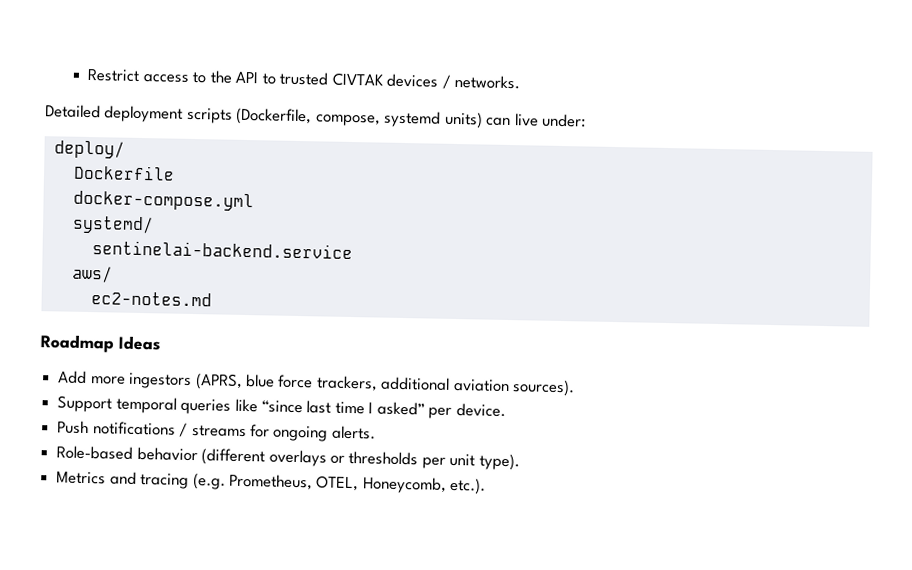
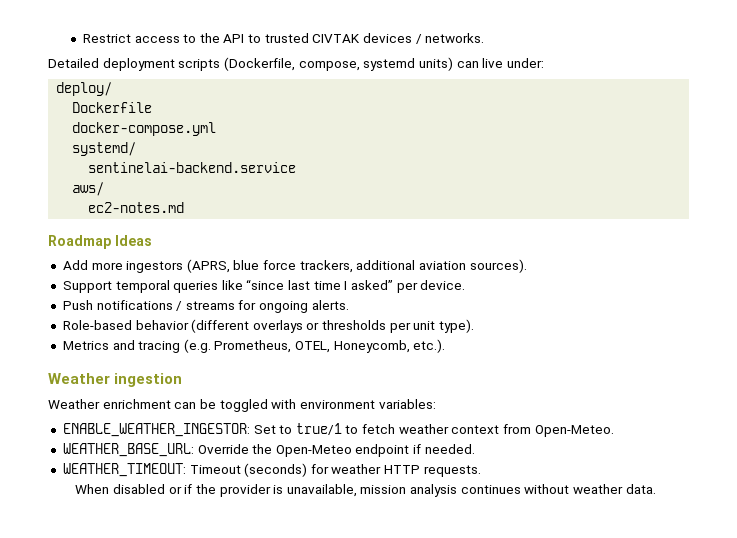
+ Weather ingestion
+ Weather enrichment can be toggled with environment variables:
+ ENABLE_WEATHER_INGESTOR: Set to true/1 to fetch weather context from Open-Meteo.
+ WEATHER_BASE_URL: Override the Open-Meteo endpoint if needed.
+ WEATHER_TIMEOUT: Timeout (seconds) for weather HTTP requests.
+ When disabled or if the provider is unavailable, mission analysis continues without weather data.

